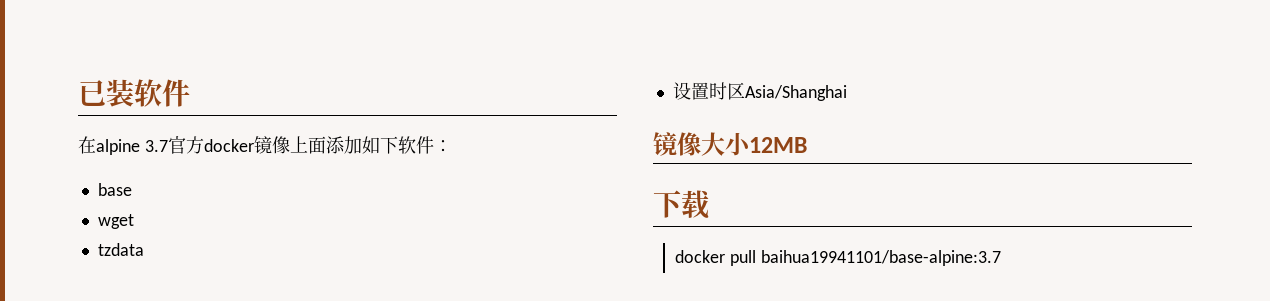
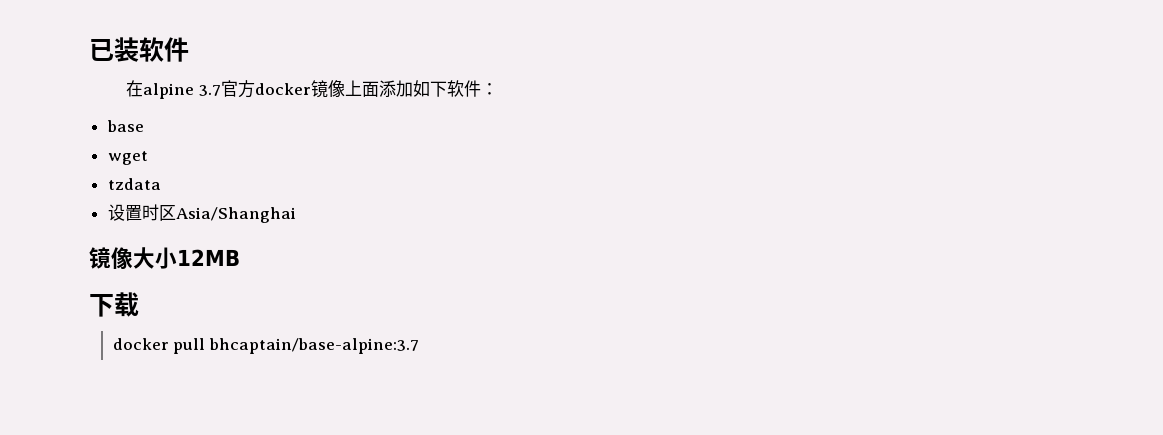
- docker pull baihua19941101/base-alpine:3.7
+ docker pull bhcaptain/base-alpine:3.7

